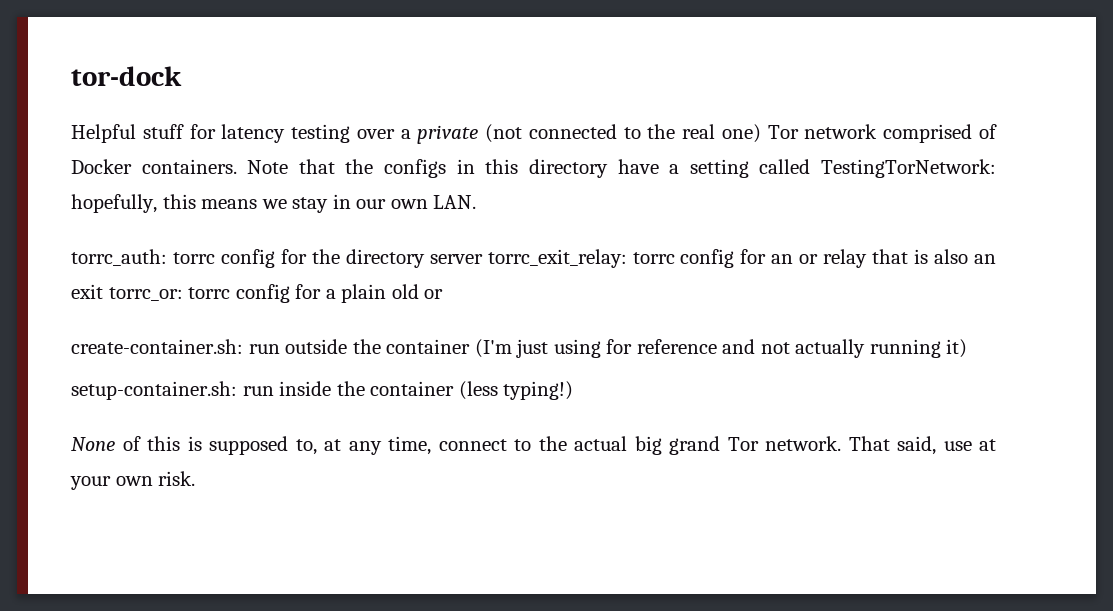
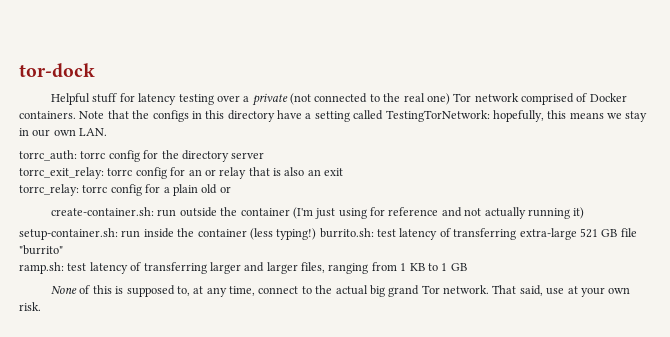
- torrc_auth: torrc config for the directory server torrc_exit_relay: torrc config for an or relay that is also an exit torrc_or: torrc config for a plain old or
+ torrc_auth: torrc config for the directory server
+ torrc_exit_relay: torrc config for an or relay that is also an exit
+ torrc_relay: torrc config for a plain old or
- setup-container.sh: run inside the container (less typing!)
+ setup-container.sh: run inside the container (less typing!) burrito.sh: test latency of transferring extra-large 521 GB file "burrito"
+ ramp.sh: test latency of transferring larger and larger files, ranging from 1 KB to 1 GB

